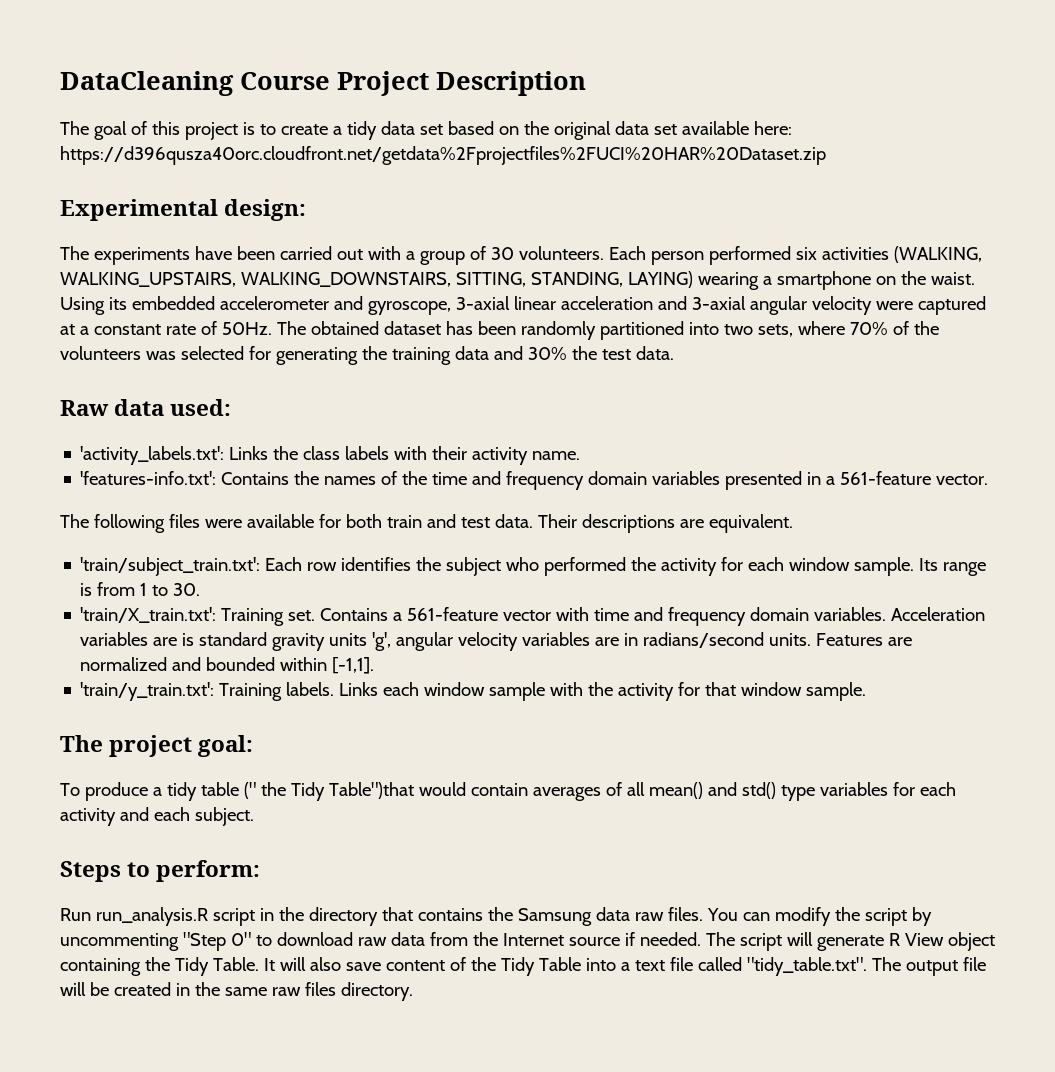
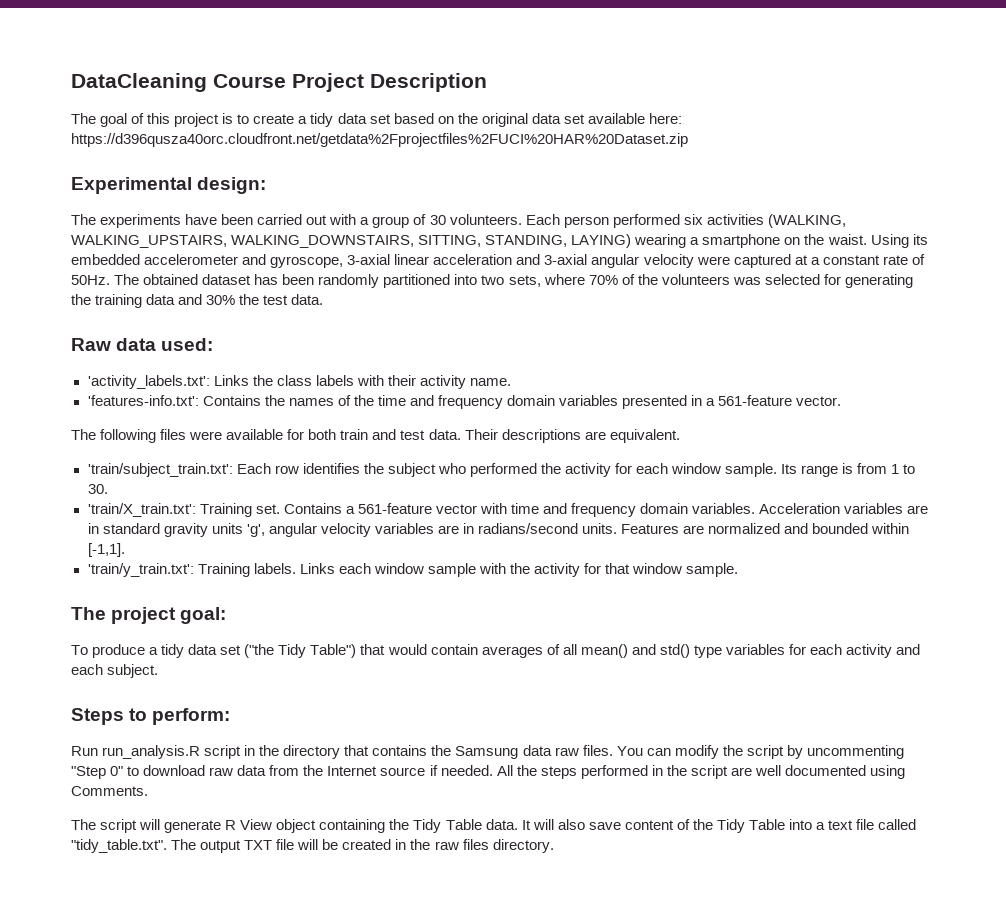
- Acceleration variables are is standard gravity units 'g', angular velocity variables are in radians/second units.
+ Acceleration variables are in standard gravity units 'g', angular velocity variables are in radians/second units.
- To produce a tidy table (" the Tidy Table")that would contain averages of all mean() and std() type variables for each activity and each subject.
+ To produce a tidy data set ("the Tidy Table") that would contain averages of all mean() and std() type variables for each activity and each subject.
- You can modify the script by uncommenting "Step 0" to download raw data from the Internet source if needed. The script will generate R View object containing the Tidy Table.
+ You can modify the script by uncommenting "Step 0" to download raw data from the Internet source if needed. All the steps performed in the script are well documented using Comments.
+ The script will generate R View object containing the Tidy Table data.
- It will also save content of the Tidy Table into a text file called "tidy_table.txt". The output file will be created in the same raw files directory.
+ It will also save content of the Tidy Table into a text file called "tidy_table.txt". The output TXT file will be created in the raw files directory.

